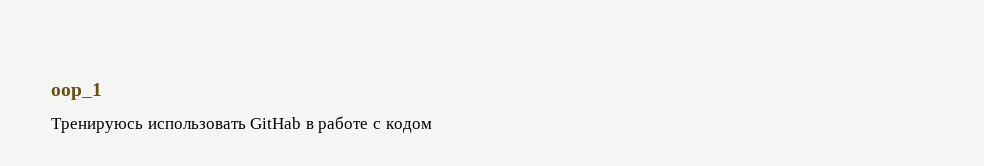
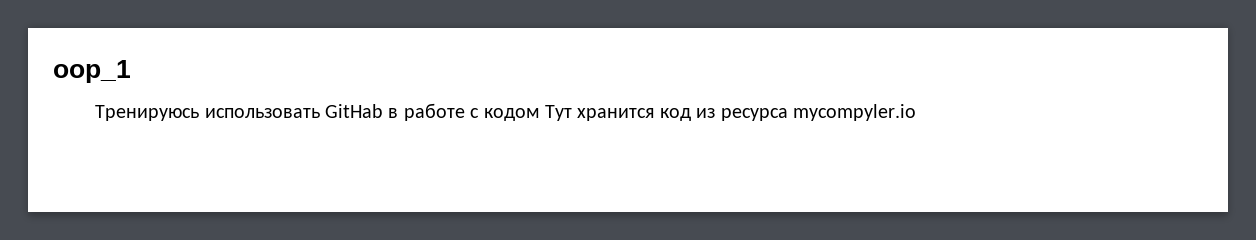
- Тренируюсь использовать GitHab в работе с кодом
+ Тренируюсь использовать GitHab в работе с кодом Тут хранится код из ресурса mycompyler.io

